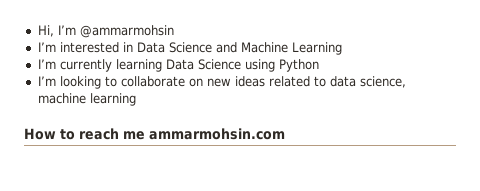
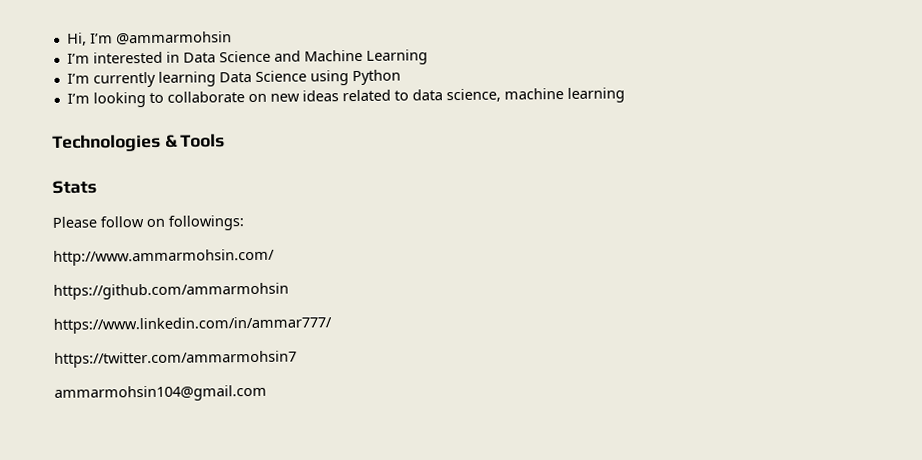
- How to reach me ammarmohsin.com
+ Technologies & Tools
+ Stats
+ Please follow on followings:
+ http://www.ammarmohsin.com/
+ https://github.com/ammarmohsin
+ https://www.linkedin.com/in/ammar777/
+ https://twitter.com/ammarmohsin7
+ ammarmohsin104@gmail.com

